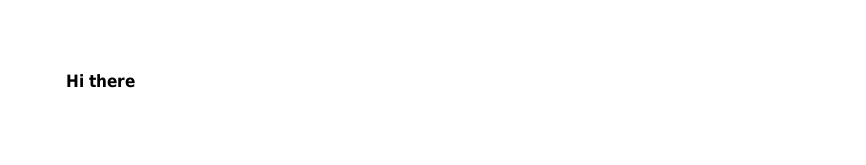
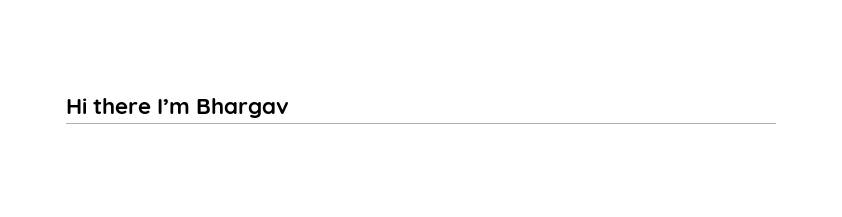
- Hi there
+ Hi there I’m Bhargav

